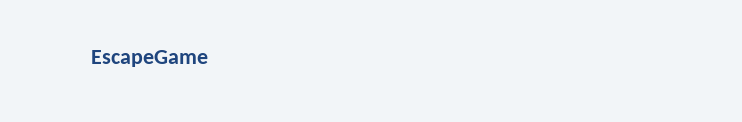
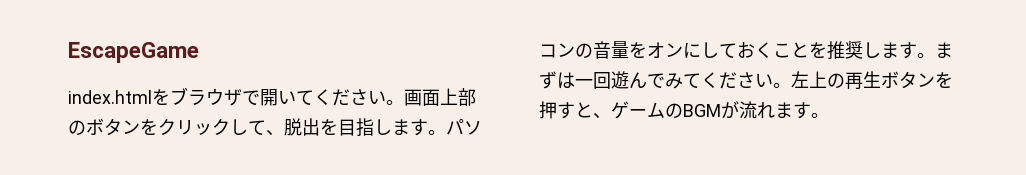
+ index.htmlをブラウザで開いてください。画面上部のボタンをクリックして、脱出を目指します。パソコンの音量をオンにしておくことを推奨します。まずは一回遊んでみてください。左上の再生ボタンを押すと、ゲームのBGMが流れます。

